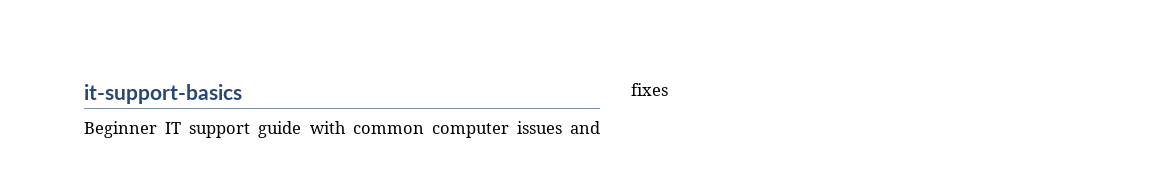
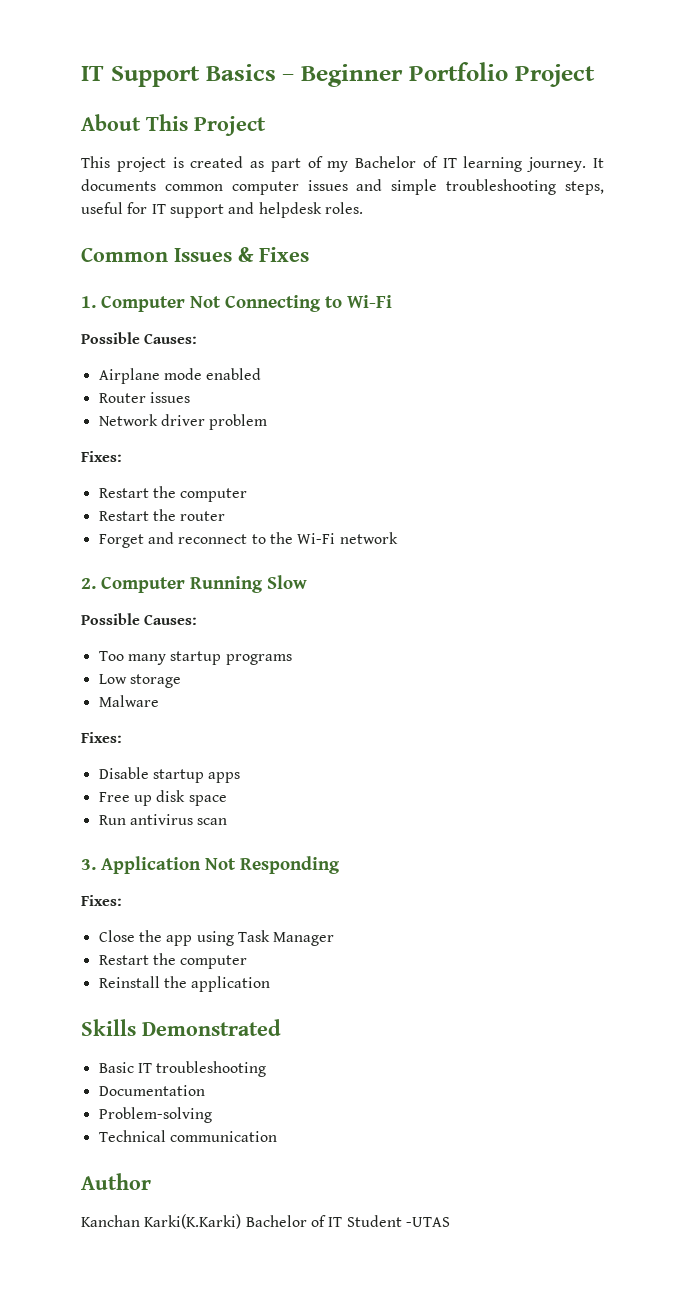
- it-support-basics
- Beginner IT support guide with common computer issues and fixes
+ IT Support Basics – Beginner Portfolio Project
+ About This Project
+ This project is created as part of my Bachelor of IT learning journey. It documents common computer issues and simple troubleshooting steps, useful for IT support and helpdesk roles.
+ Common Issues & Fixes
+ 1. Computer Not Connecting to Wi-Fi
+ Possible Causes:
+ Airplane mode enabled
+ Router issues
+ Network driver problem
+ Fixes:
+ Restart the computer
+ Restart the router
+ Forget and reconnect to the Wi-Fi network
+ 2. Computer Running Slow
+ Possible Causes:
+ Too many startup programs
+ Low storage
+ Malware
+ Fixes:
+ Disable startup apps
+ Free up disk space
+ Run antivirus scan
+ 3. Application Not Responding
+ Fixes:
+ Close the app using Task Manager
+ Restart the computer
+ Reinstall the application
+ Skills Demonstrated
+ Basic IT troubleshooting
+ Documentation
+ Problem-solving
+ Technical communication
+ Author
+ Kanchan Karki(K.Karki) Bachelor of IT Student -UTAS

